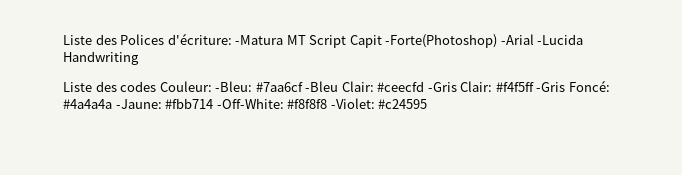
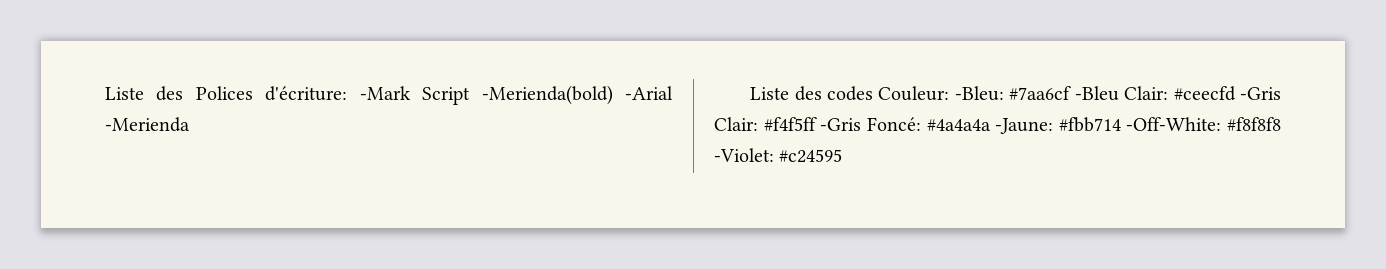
- Liste des Polices d'écriture: -Matura MT Script Capit -Forte(Photoshop) -Arial -Lucida Handwriting
+ Liste des Polices d'écriture: -Mark Script -Merienda(bold) -Arial -Merienda

